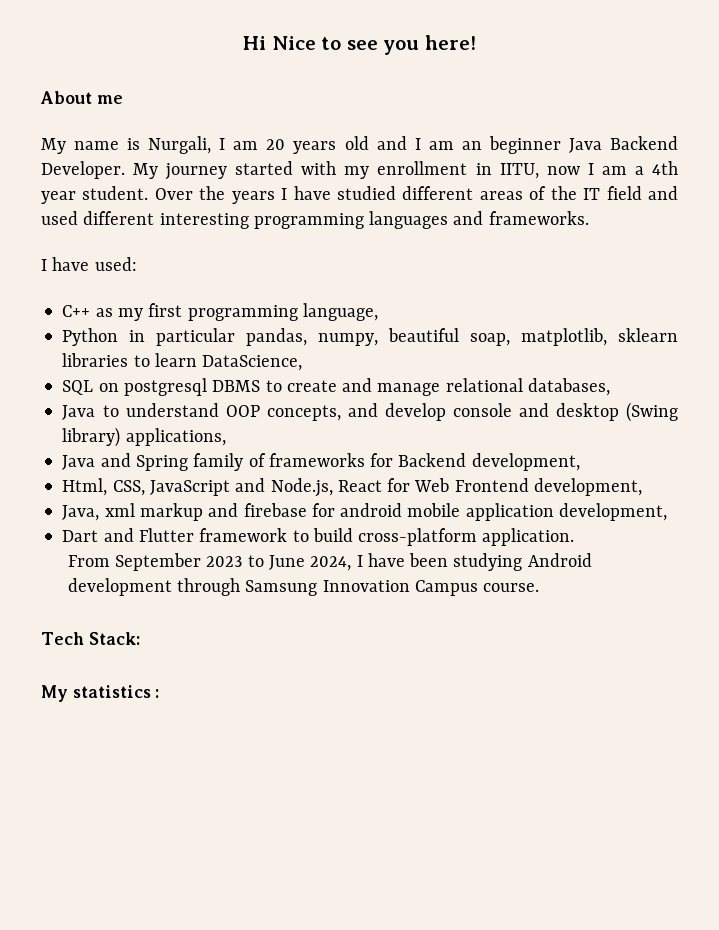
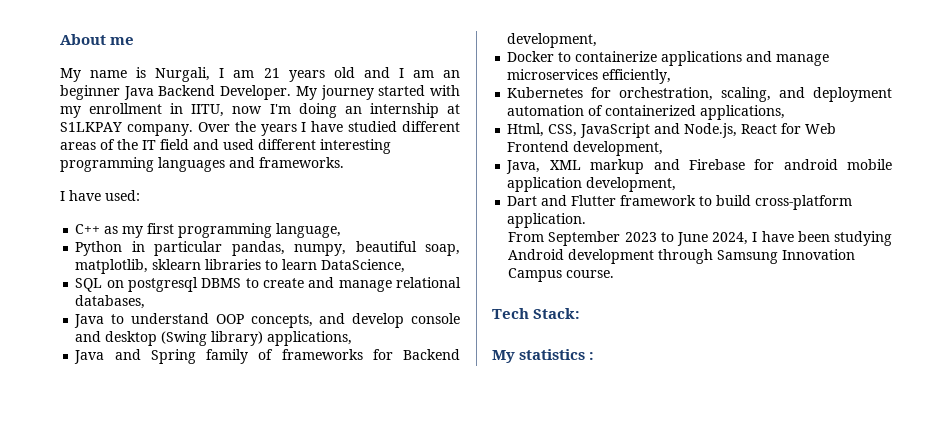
- Hi Nice to see you here!
- My name is Nurgali, I am 20 years old and I am an beginner Java Backend Developer.
+ My name is Nurgali, I am 21 years old and I am an beginner Java Backend Developer.
- My journey started with my enrollment in IITU, now I am a 4th year student.
+ My journey started with my enrollment in IITU, now I'm doing an internship at S1LKPAY company.
+ Docker to containerize applications and manage microservices efficiently,
+ Kubernetes for orchestration, scaling, and deployment automation of containerized applications,
- Java, xml markup and firebase for android mobile application development,
+ Java, XML markup and Firebase for android mobile application development,

